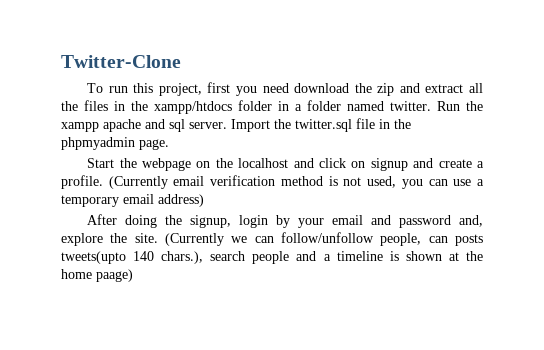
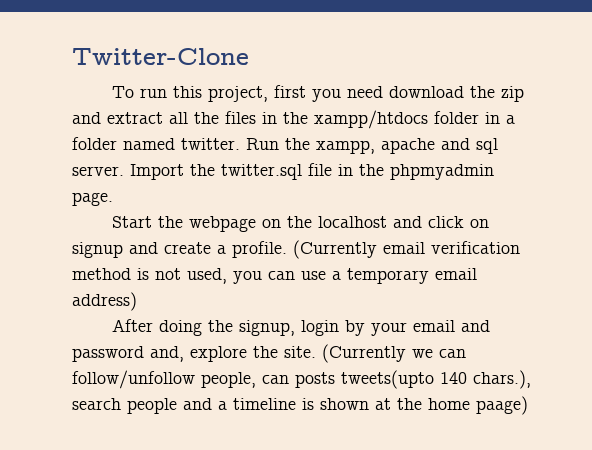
- Run the xampp apache and sql server.
+ Run the xampp, apache and sql server.

